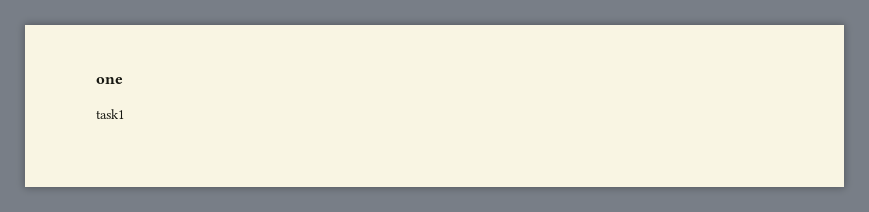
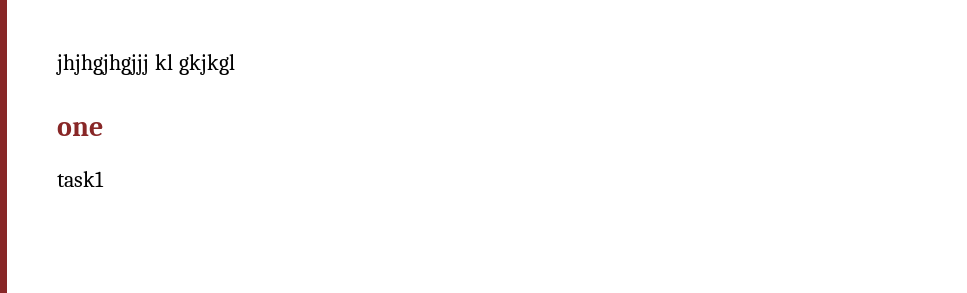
+ jhjhgjhgjjj kl gkjkgl

